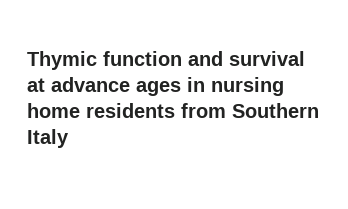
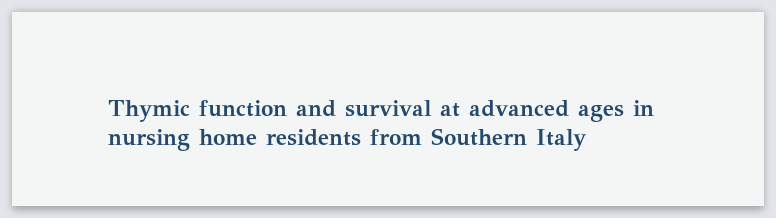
- Thymic function and survival at advance ages in nursing home residents from Southern Italy
+ Thymic function and survival at advanced ages in nursing home residents from Southern Italy

